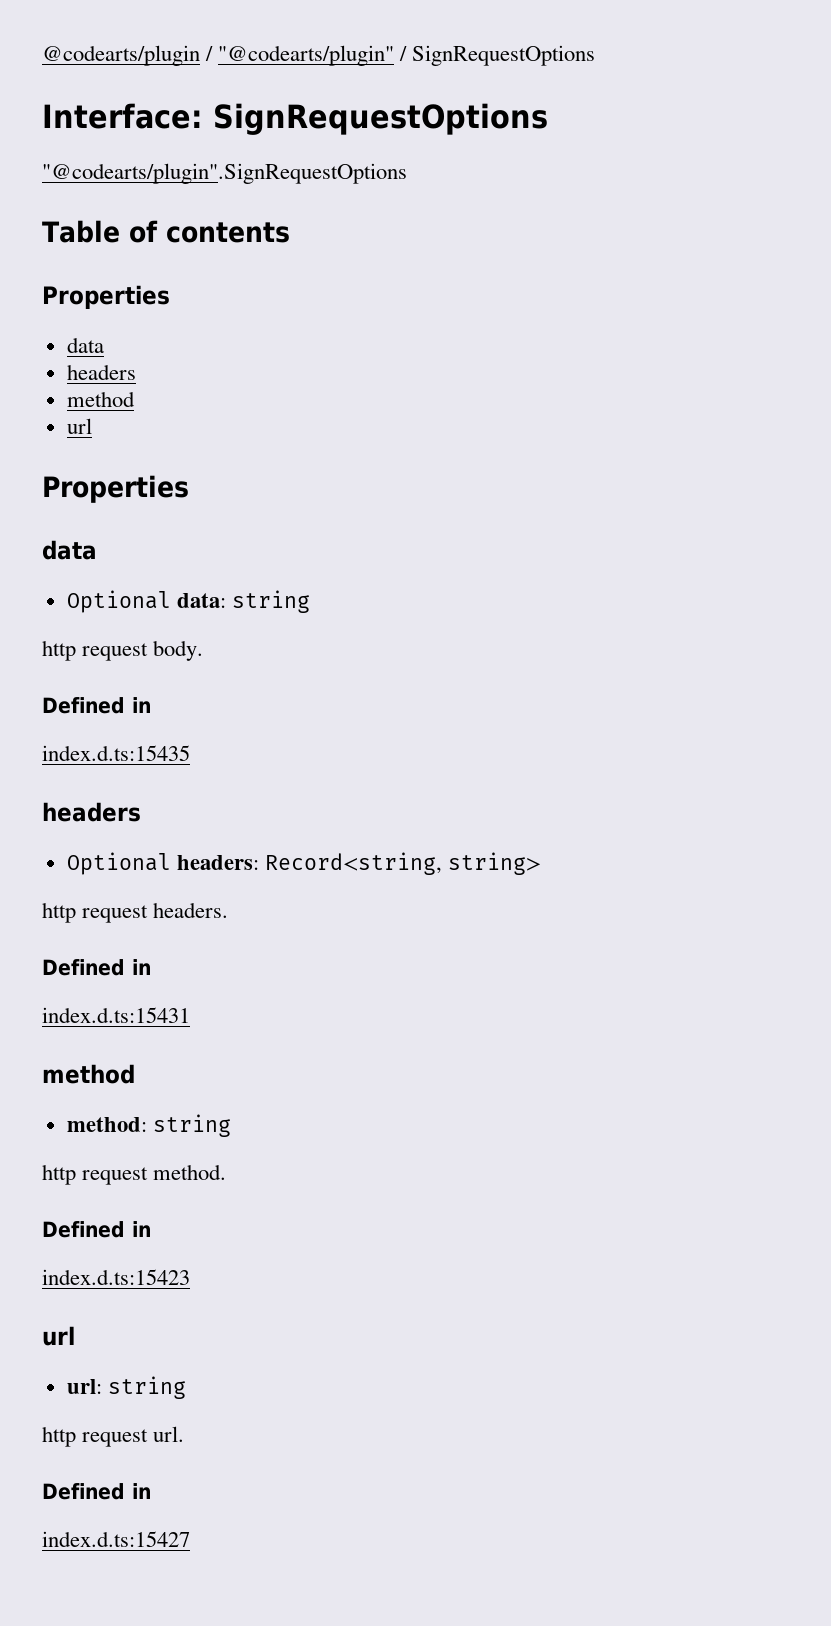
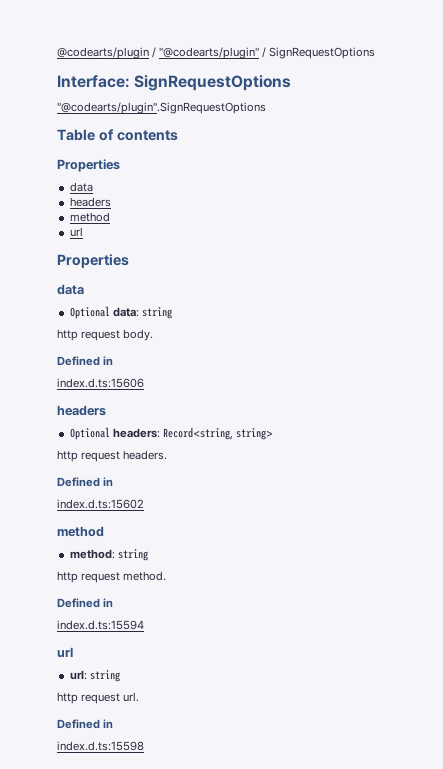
- index.d.ts:15435
+ index.d.ts:15606
- index.d.ts:15431
+ index.d.ts:15602
- index.d.ts:15423
+ index.d.ts:15594
- index.d.ts:15427
+ index.d.ts:15598

